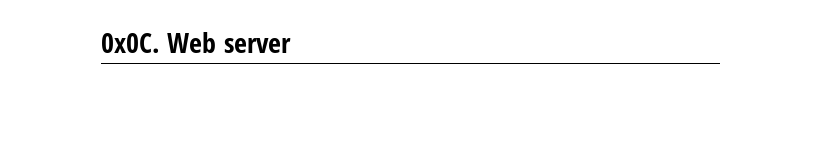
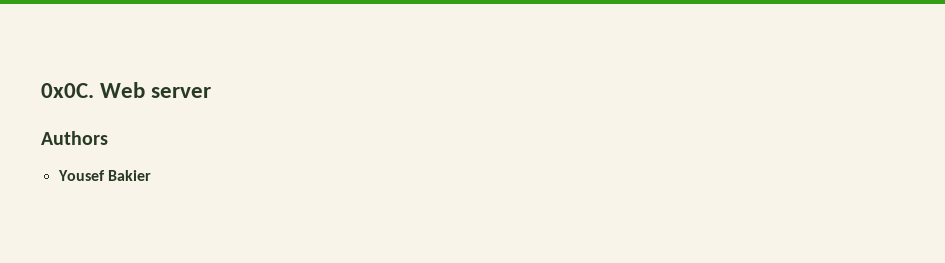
+ Authors
+ Yousef Bakier

